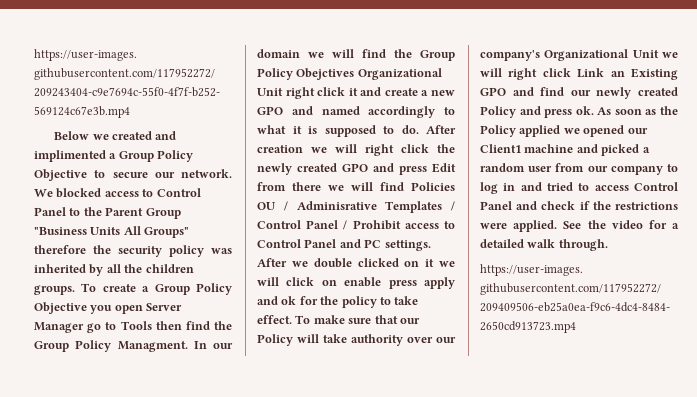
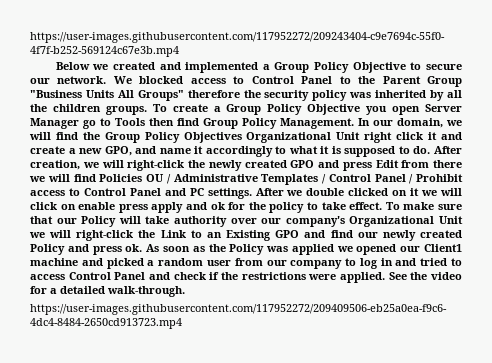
- Below we created and implimented a Group Policy Objective to secure our network.
+ Below we created and implemented a Group Policy Objective to secure our network.
- To create a Group Policy Objective you open Server Manager go to Tools then find the Group Policy Managment.
+ To create a Group Policy Objective you open Server Manager go to Tools then find Group Policy Management.
- In our domain we will find the Group Policy Obejctives Organizational Unit right click it and create a new GPO and named accordingly to what it is supposed to do.
+ In our domain, we will find the Group Policy Objectives Organizational Unit right click it and create a new GPO, and name it accordingly to what it is supposed to do.
- After creation we will right click the newly created GPO and press Edit from there we will find Policies OU / Adminisrative Templates / Control Panel / Prohibit access to Control Panel and PC settings.
+ After creation, we will right-click the newly created GPO and press Edit from there we will find Policies OU / Administrative Templates / Control Panel / Prohibit access to Control Panel and PC settings.
- To make sure that our Policy will take authority over our company's Organizational Unit we will right click Link an Existing GPO and find our newly created Policy and press ok.
+ To make sure that our Policy will take authority over our company's Organizational Unit we will right-click the Link to an Existing GPO and find our newly created Policy and press ok.
- As soon as the Policy applied we opened our Client1 machine and picked a random user from our company to log in and tried to access Control Panel and check if the restrictions were applied.
+ As soon as the Policy was applied we opened our Client1 machine and picked a random user from our company to log in and tried to access Control Panel and check if the restrictions were applied.
- See the video for a detailed walk through.
+ See the video for a detailed walk-through.

